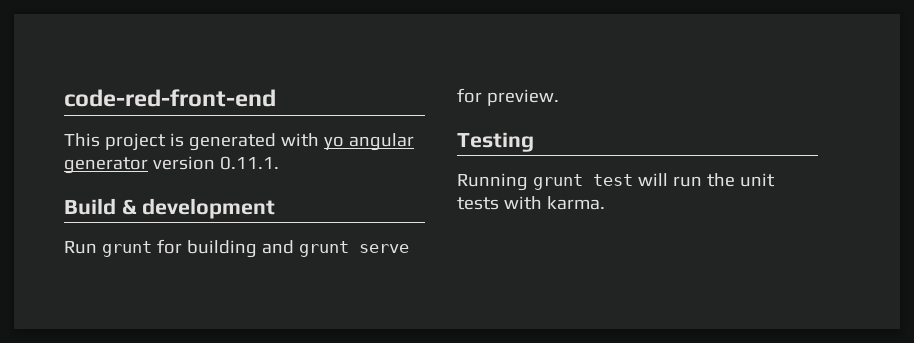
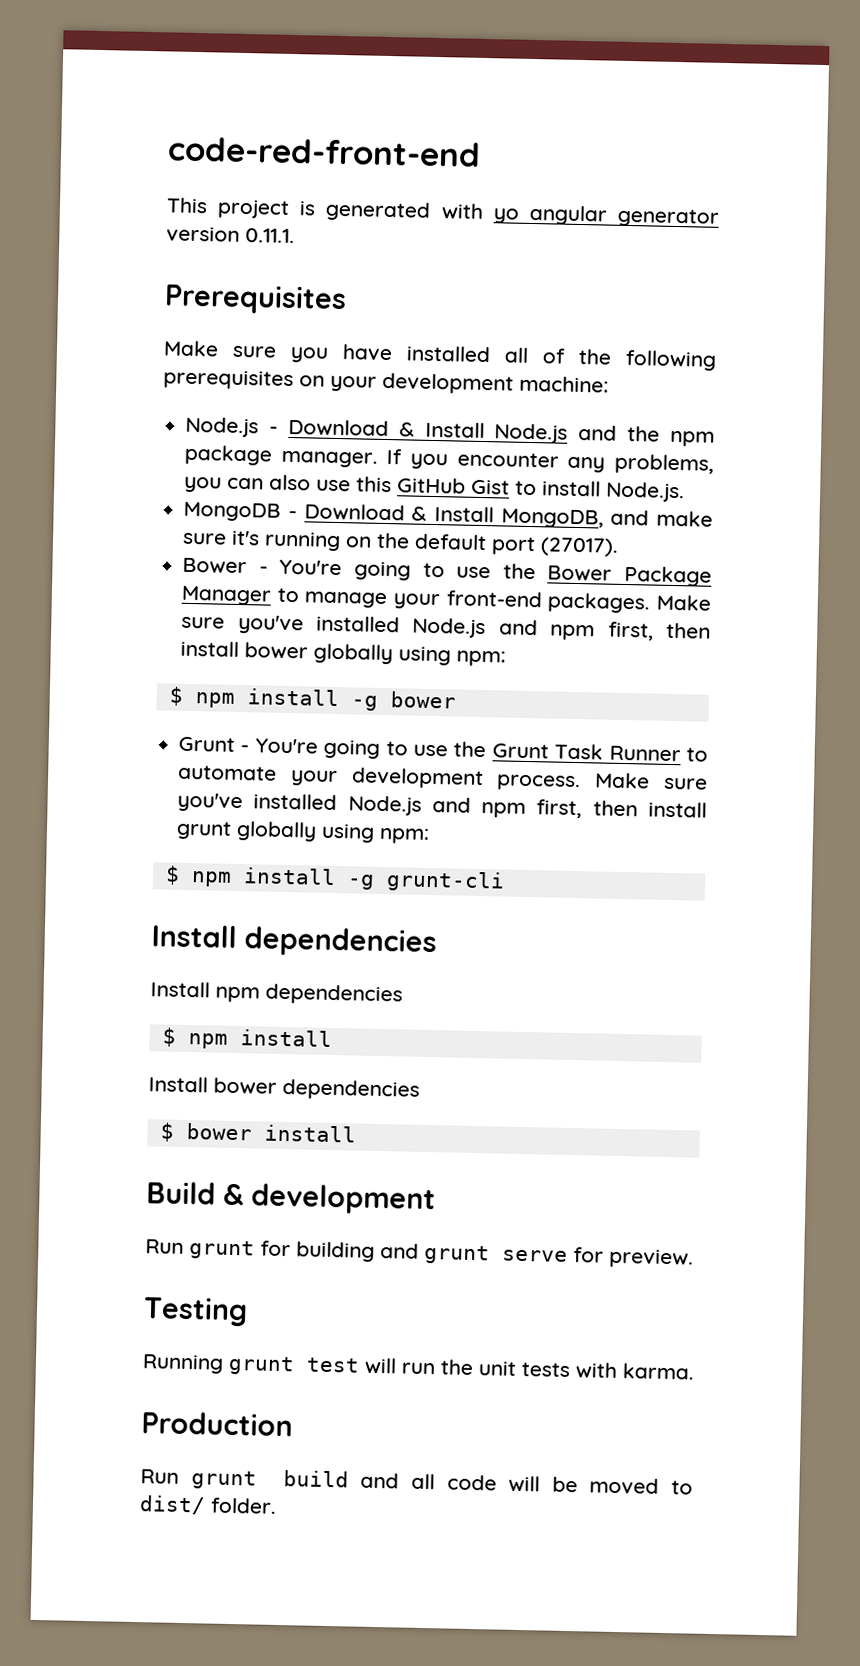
+ Prerequisites
+ Make sure you have installed all of the following prerequisites on your development machine:
+ Node.js - Download & Install Node.js and the npm package manager. If you encounter any problems, you can also use this GitHub Gist to install Node.js.
+ MongoDB - Download & Install MongoDB, and make sure it's running on the default port (27017).
+ Bower - You're going to use the Bower Package Manager to manage your front-end packages. Make sure you've installed Node.js and npm first, then install bower globally using npm:
+ $ npm install -g bower
+ Grunt - You're going to use the Grunt Task Runner to automate your development process. Make sure you've installed Node.js and npm first, then install grunt globally using npm:
+ $ npm install -g grunt-cli
+ Install dependencies
+ Install npm dependencies
+ $ npm install
+ Install bower dependencies
+ $ bower install
+ Production
+ Run grunt build and all code will be moved to dist/ folder.

